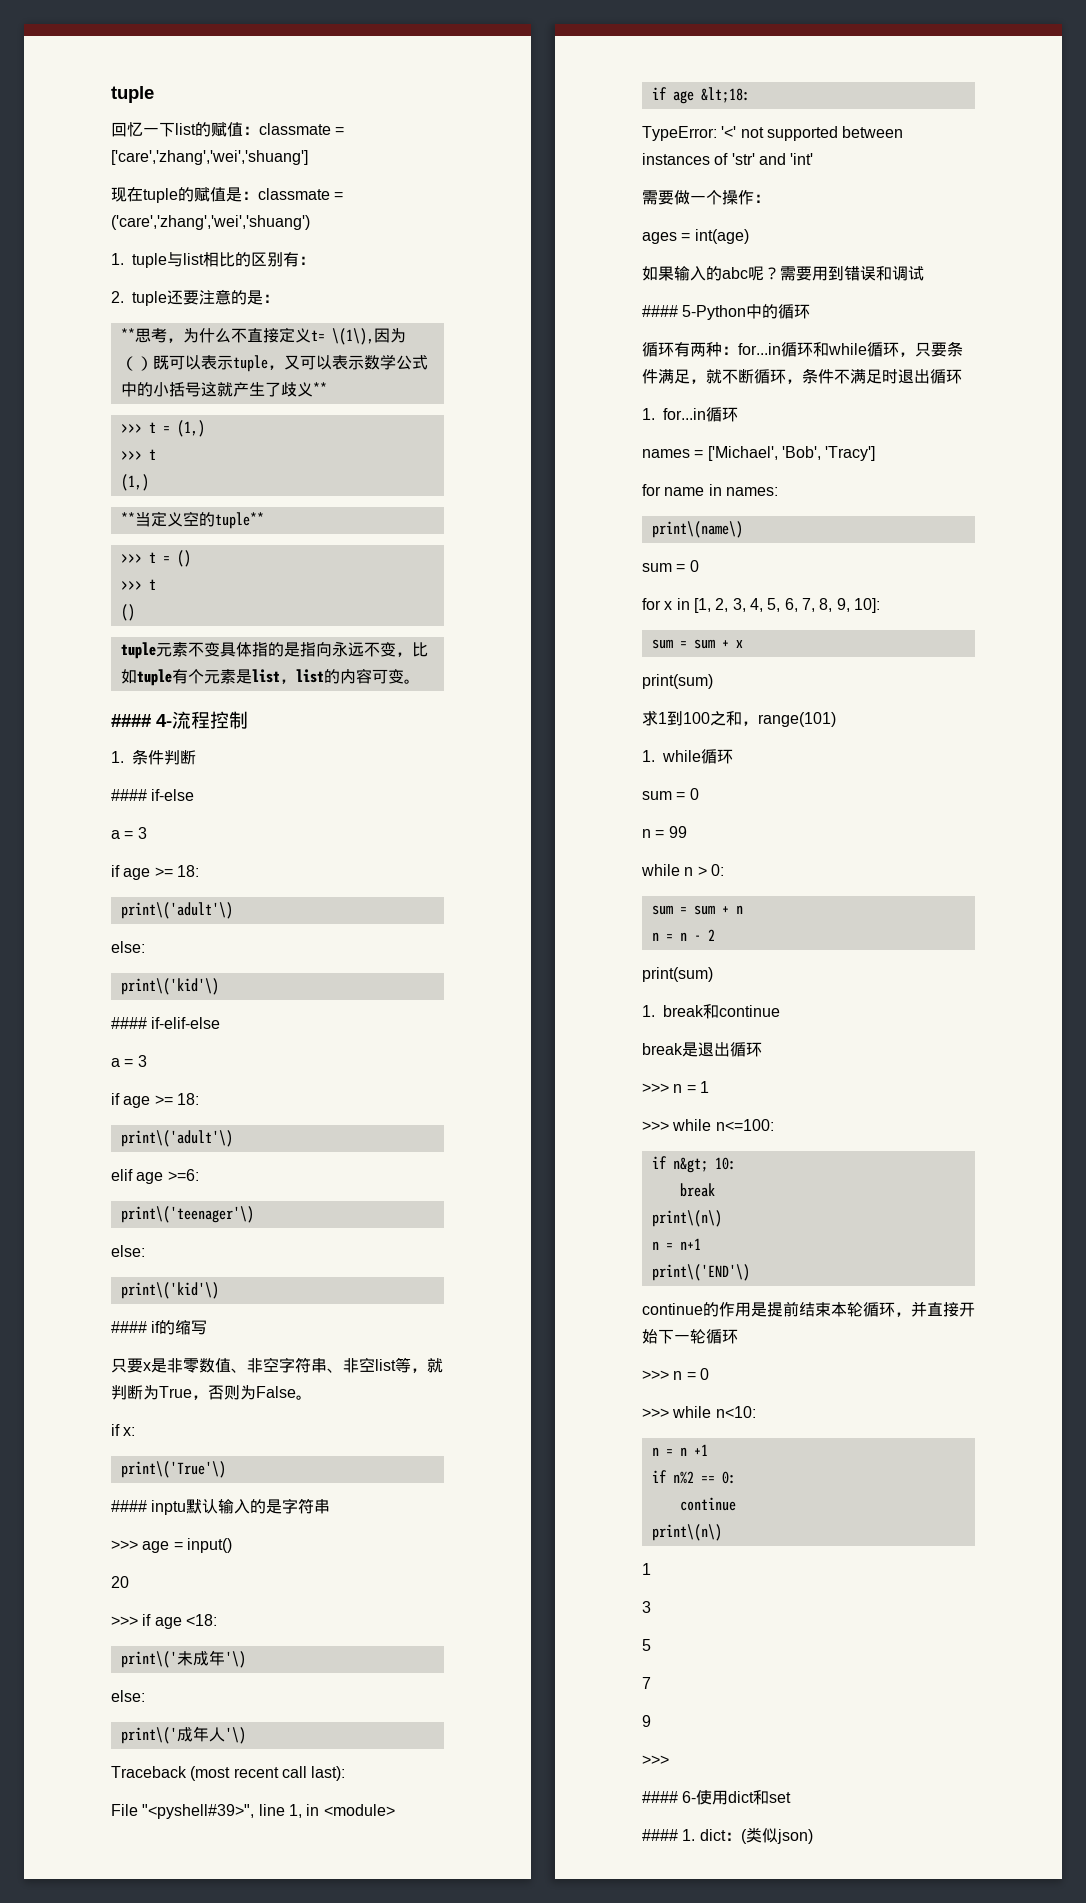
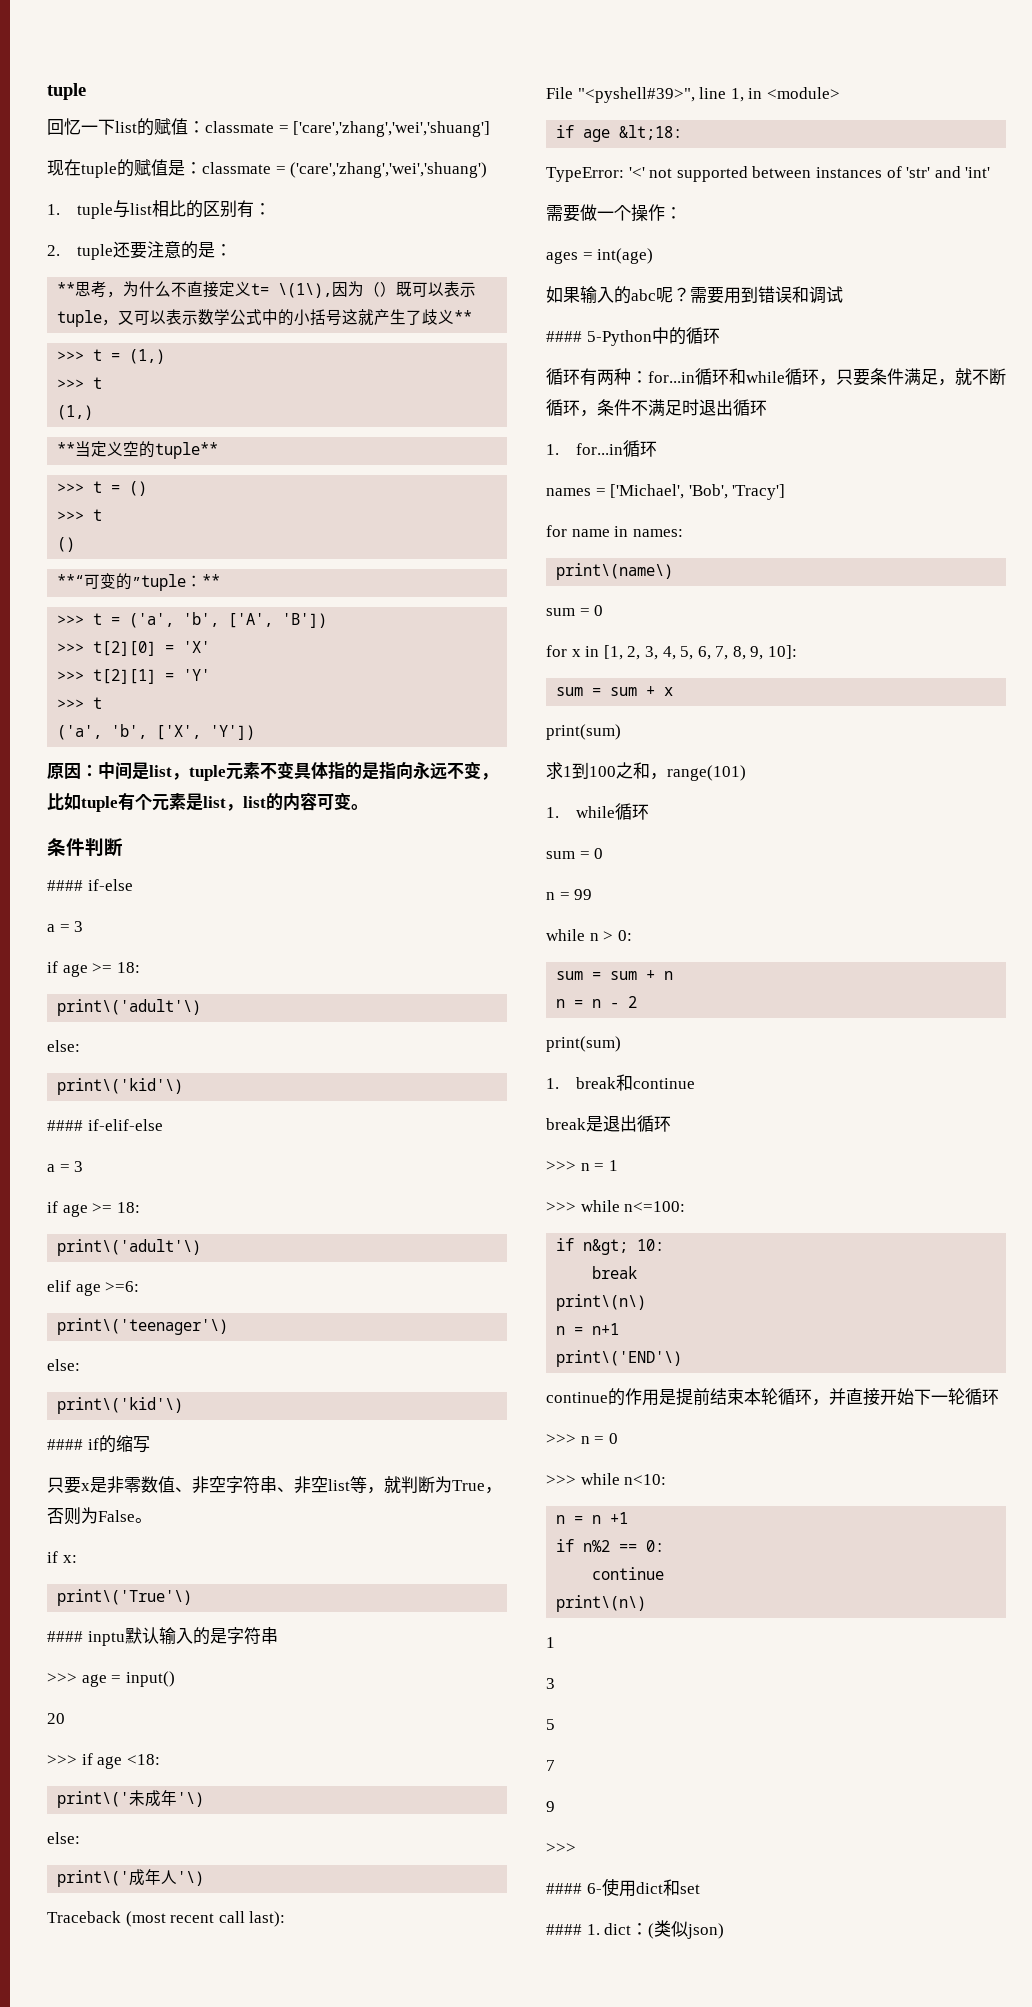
- tuple元素不变具体指的是指向永远不变，比如tuple有个元素是list，list的内容可变。
+ **“可变的”tuple：**
+ >>> t = ('a', 'b', ['A', 'B'])
+ >>> t[2][0] = 'X'
+ >>> t[2][1] = 'Y'
+ >>> t
+ ('a', 'b', ['X', 'Y'])
+ 原因：中间是list，tuple元素不变具体指的是指向永远不变，比如tuple有个元素是list，list的内容可变。
- #### 4-流程控制
- 1.条件判断
+ 条件判断

